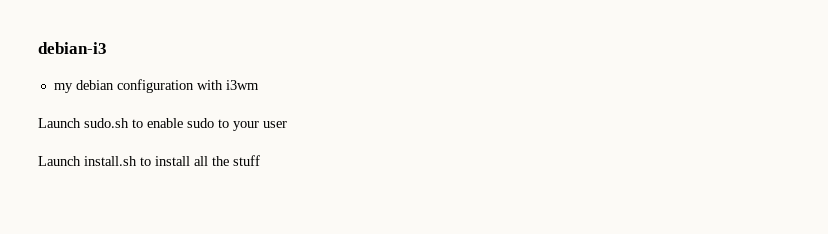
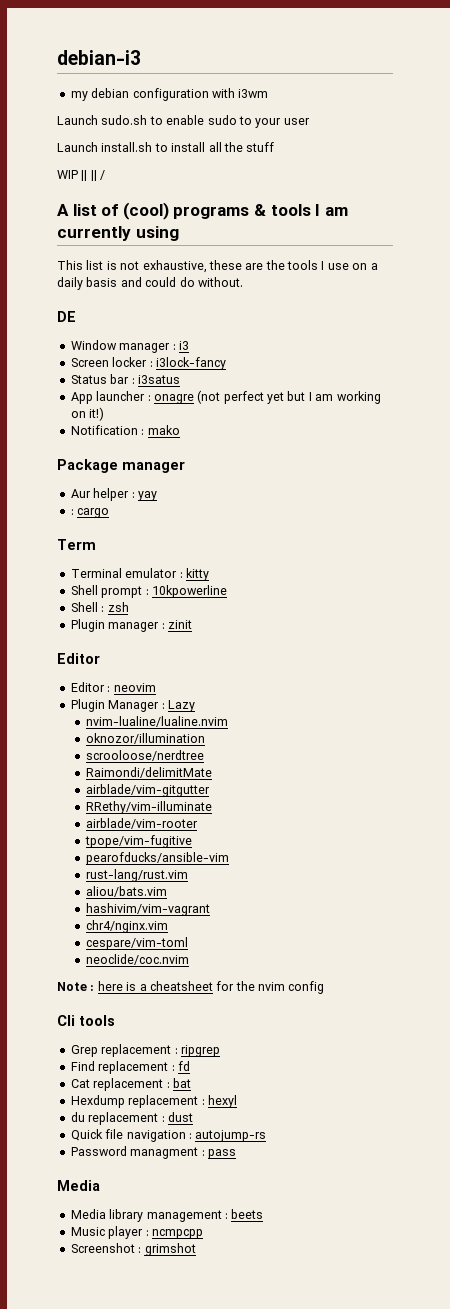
+ WIP || || /
+ A list of (cool) programs & tools I am currently using
+ This list is not exhaustive, these are the tools I use on a daily basis and could do without.
+ DE
+ Window manager : i3
+ Screen locker : i3lock-fancy
+ Status bar : i3satus
+ App launcher : onagre (not perfect yet but I am working on it!)
+ Notification : mako
+ Package manager
+ Aur helper : yay
+ : cargo
+ Term
+ Terminal emulator : kitty
+ Shell prompt : 10kpowerline
+ Shell : zsh
+ Plugin manager : zinit
+ Editor
+ Editor : neovim
+ Plugin Manager : Lazy
+ nvim-lualine/lualine.nvim
+ oknozor/illumination
+ scrooloose/nerdtree
+ Raimondi/delimitMate
+ airblade/vim-gitgutter
+ RRethy/vim-illuminate
+ airblade/vim-rooter
+ tpope/vim-fugitive
+ pearofducks/ansible-vim
+ rust-lang/rust.vim
+ aliou/bats.vim
+ hashivim/vim-vagrant
+ chr4/nginx.vim
+ cespare/vim-toml
+ neoclide/coc.nvim
+ Note : here is a cheatsheet for the nvim config
+ Cli tools
+ Grep replacement : ripgrep
+ Find replacement : fd
+ Cat replacement : bat
+ Hexdump replacement : hexyl
+ du replacement : dust
+ Quick file navigation : autojump-rs
+ Password managment : pass
+ Media
+ Media library management : beets
+ Music player : ncmpcpp
+ Screenshot : grimshot

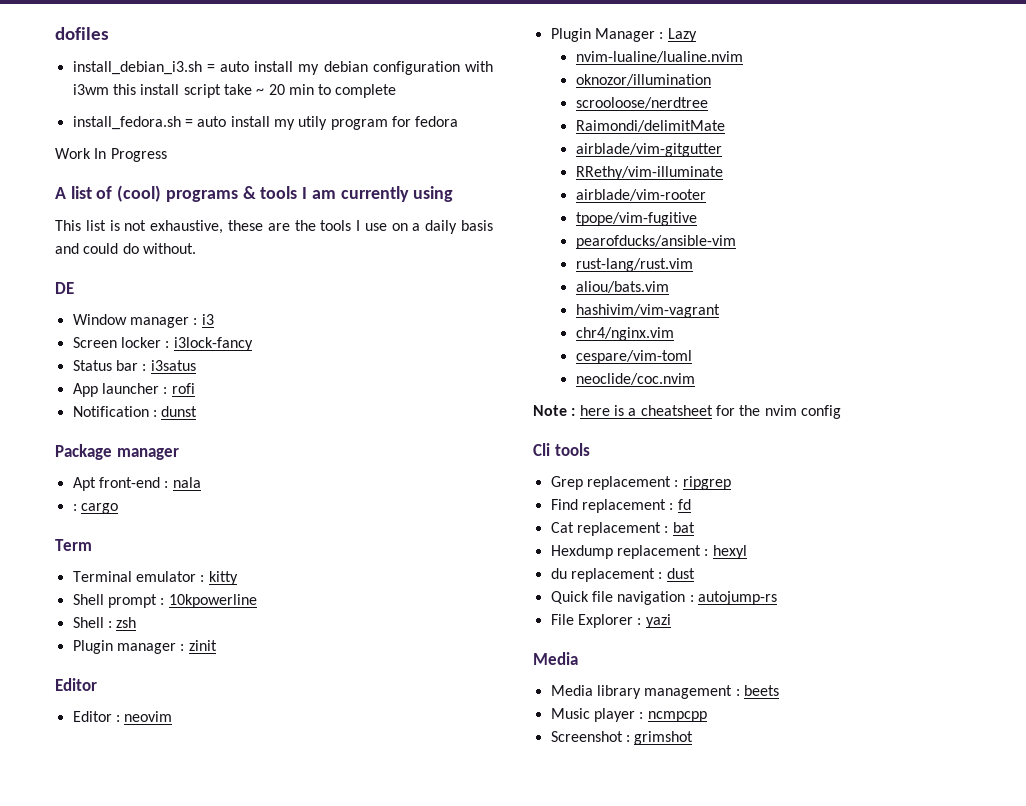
- debian-i3
- my debian configuration with i3wm
- Launch sudo.sh to enable sudo to your user
- Launch install.sh to install all the stuff
- WIP || || /
+ dofiles
+ install_debian_i3.sh = auto install my debian configuration with i3wm this install script take ~ 20 min to complete
+ install_fedora.sh = auto install my utily program for fedora
+ Work In Progress
- App launcher : onagre (not perfect yet but I am working on it!)
+ App launcher : rofi
- Notification : mako
+ Notification : dunst
- Aur helper : yay
+ Apt front-end : nala
- Password managment : pass
+ File Explorer : yazi

